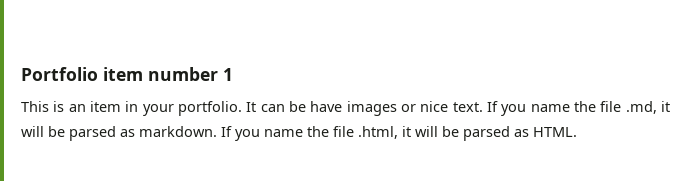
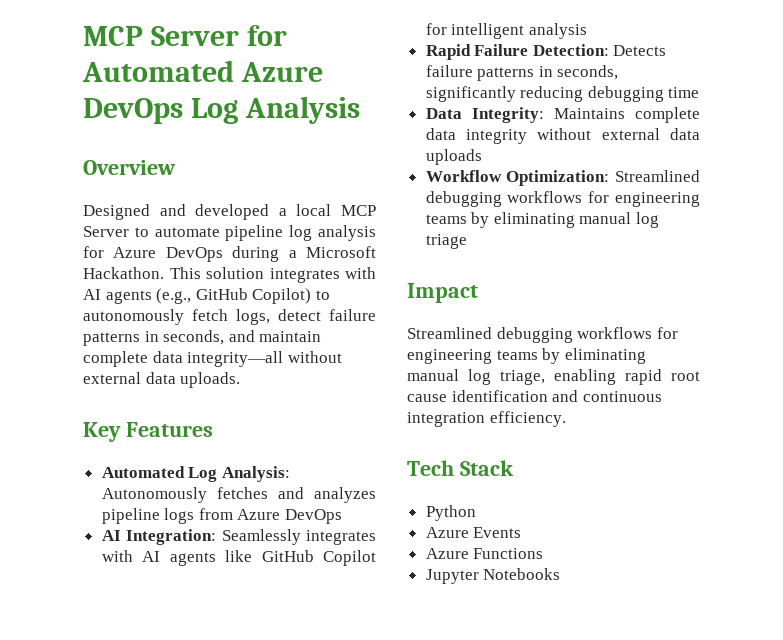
- Portfolio item number 1
- This is an item in your portfolio. It can be have images or nice text. If you name the file .md, it will be parsed as markdown. If you name the file .html, it will be parsed as HTML.
+ MCP Server for Automated Azure DevOps Log Analysis
+ Overview
+ Designed and developed a local MCP Server to automate pipeline log analysis for Azure DevOps during a Microsoft Hackathon. This solution integrates with AI agents (e.g., GitHub Copilot) to autonomously fetch logs, detect failure patterns in seconds, and maintain complete data integrity—all without external data uploads.
+ Key Features
+ Automated Log Analysis: Autonomously fetches and analyzes pipeline logs from Azure DevOps
+ AI Integration: Seamlessly integrates with AI agents like GitHub Copilot for intelligent analysis
+ Rapid Failure Detection: Detects failure patterns in seconds, significantly reducing debugging time
+ Data Integrity: Maintains complete data integrity without external data uploads
+ Workflow Optimization: Streamlined debugging workflows for engineering teams by eliminating manual log triage
+ Impact
+ Streamlined debugging workflows for engineering teams by eliminating manual log triage, enabling rapid root cause identification and continuous integration efficiency.
+ Tech Stack
+ Python
+ Azure Events
+ Azure Functions
+ Jupyter Notebooks

